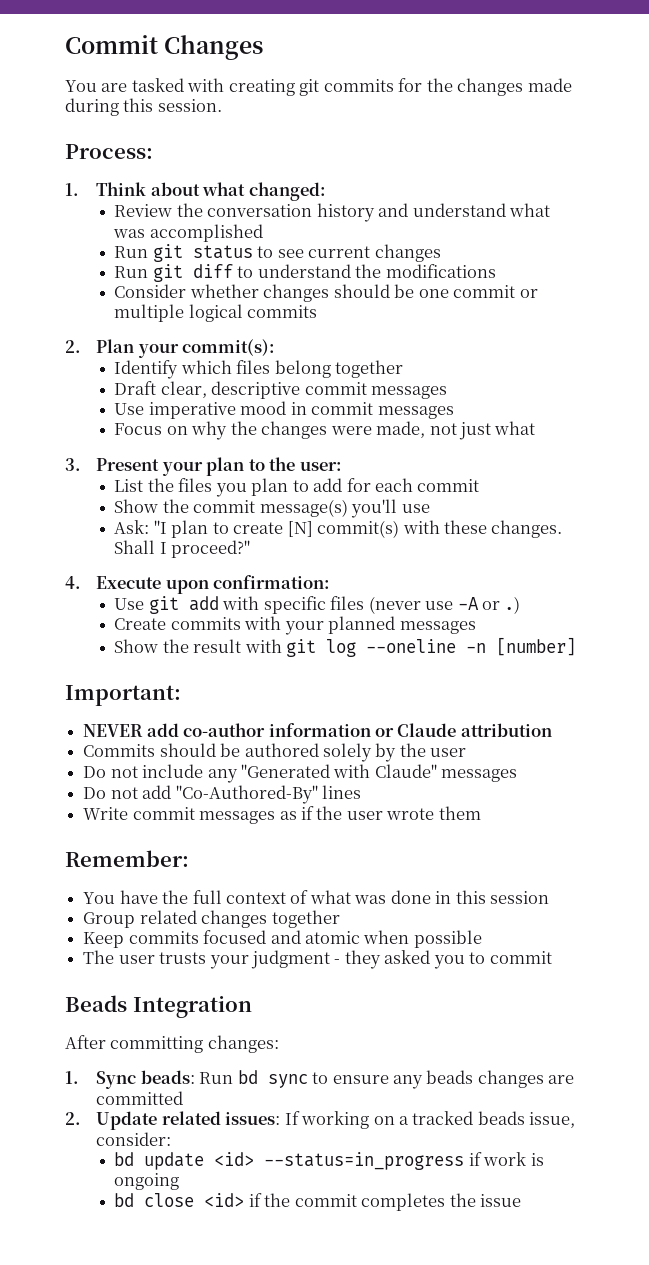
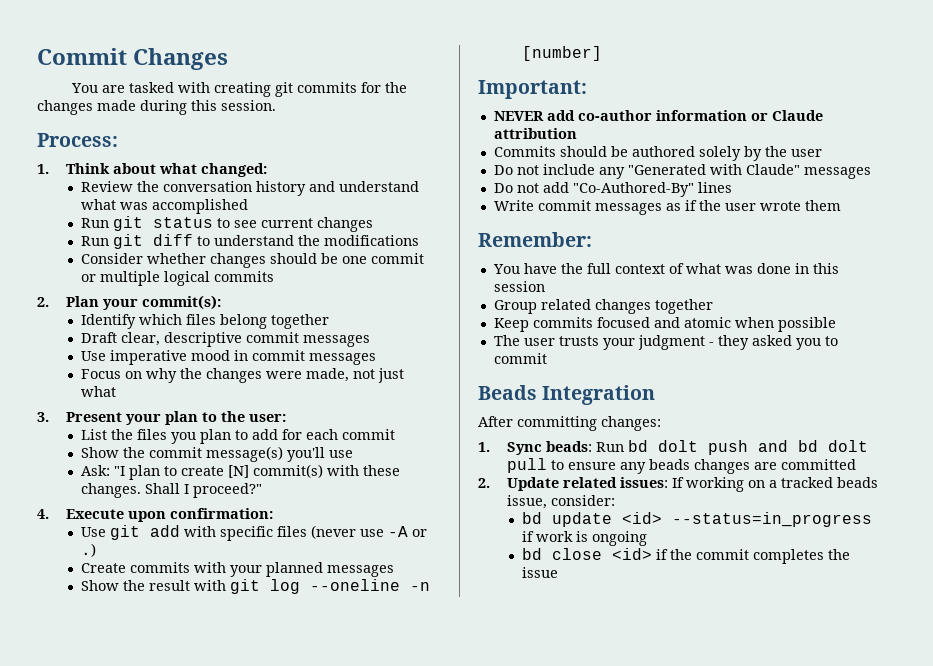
- 1. Sync beads: Run bd sync to ensure any beads changes are committed
+ 1. Sync beads: Run bd dolt push and bd dolt pull to ensure any beads changes are committed

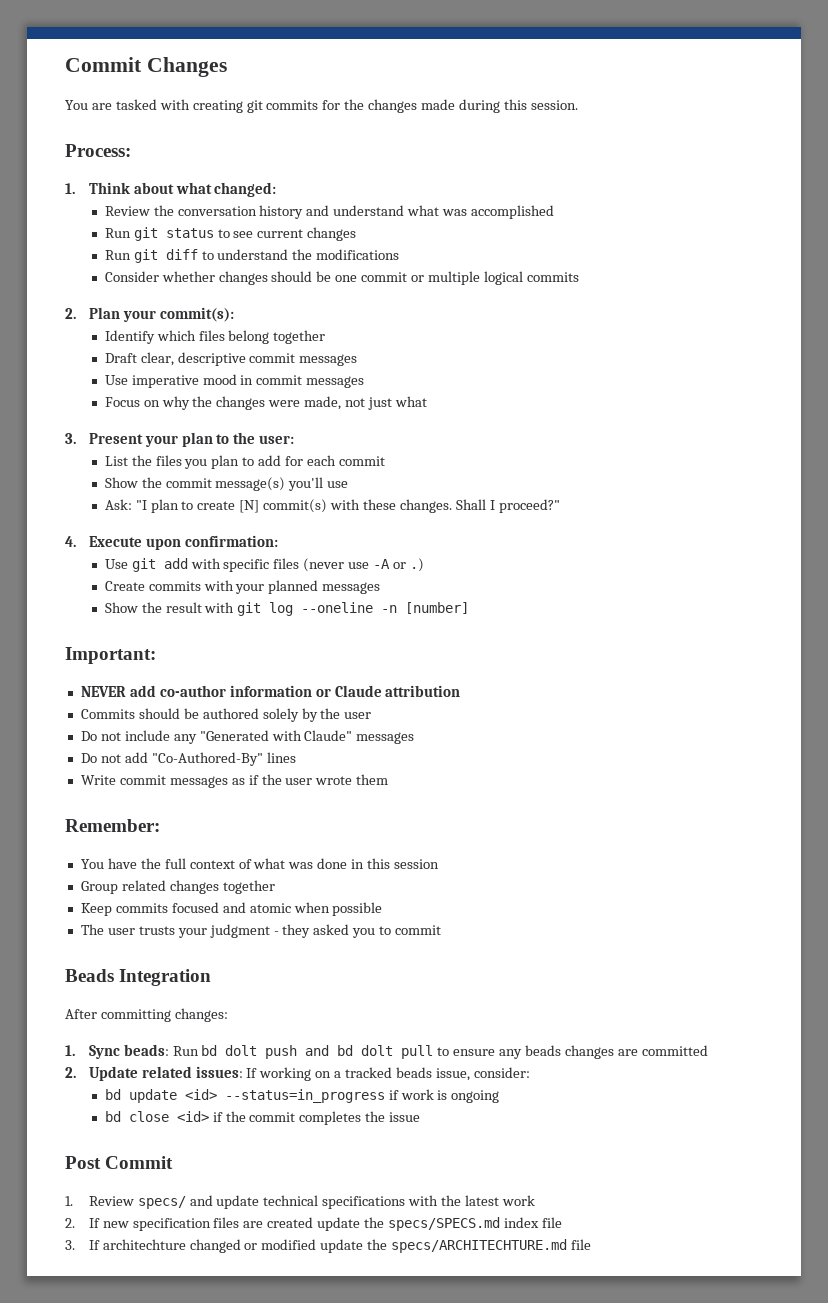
+ Post Commit
+ 1. Review specs/ and update technical specifications with the latest work
+ 2. If new specification files are created update the specs/SPECS.md index file
+ 3. If architechture changed or modified update the specs/ARCHITECHTURE.md file

